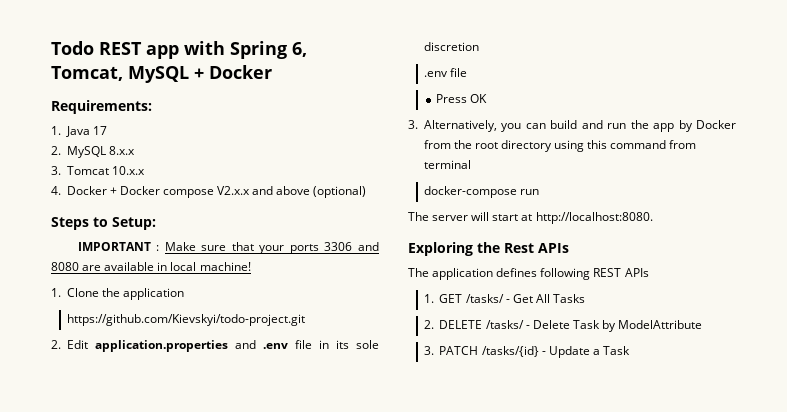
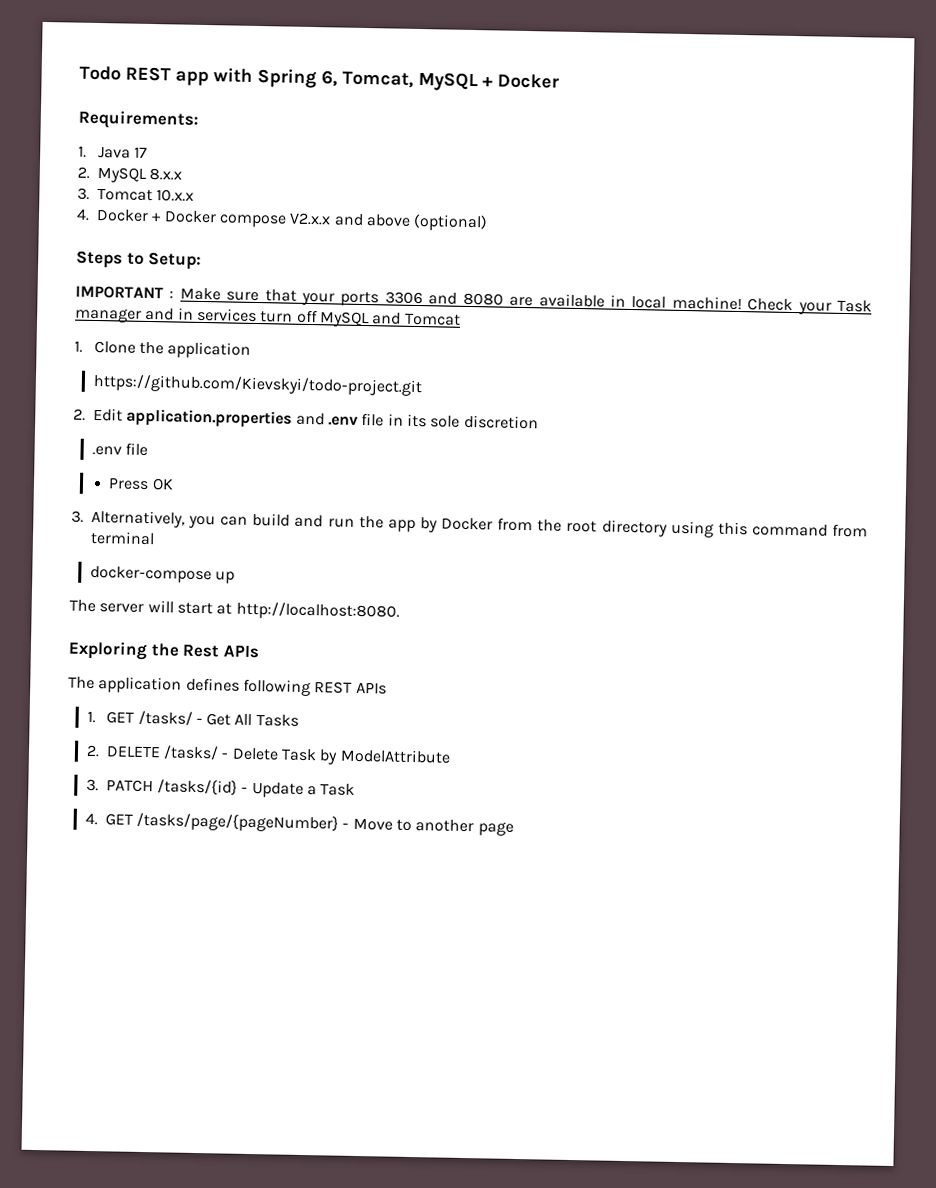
+ Check your Task manager and in services turn off MySQL and Tomcat
- docker-compose run
+ docker-compose up
+ 4. GET /tasks/page/{pageNumber} - Move to another page

